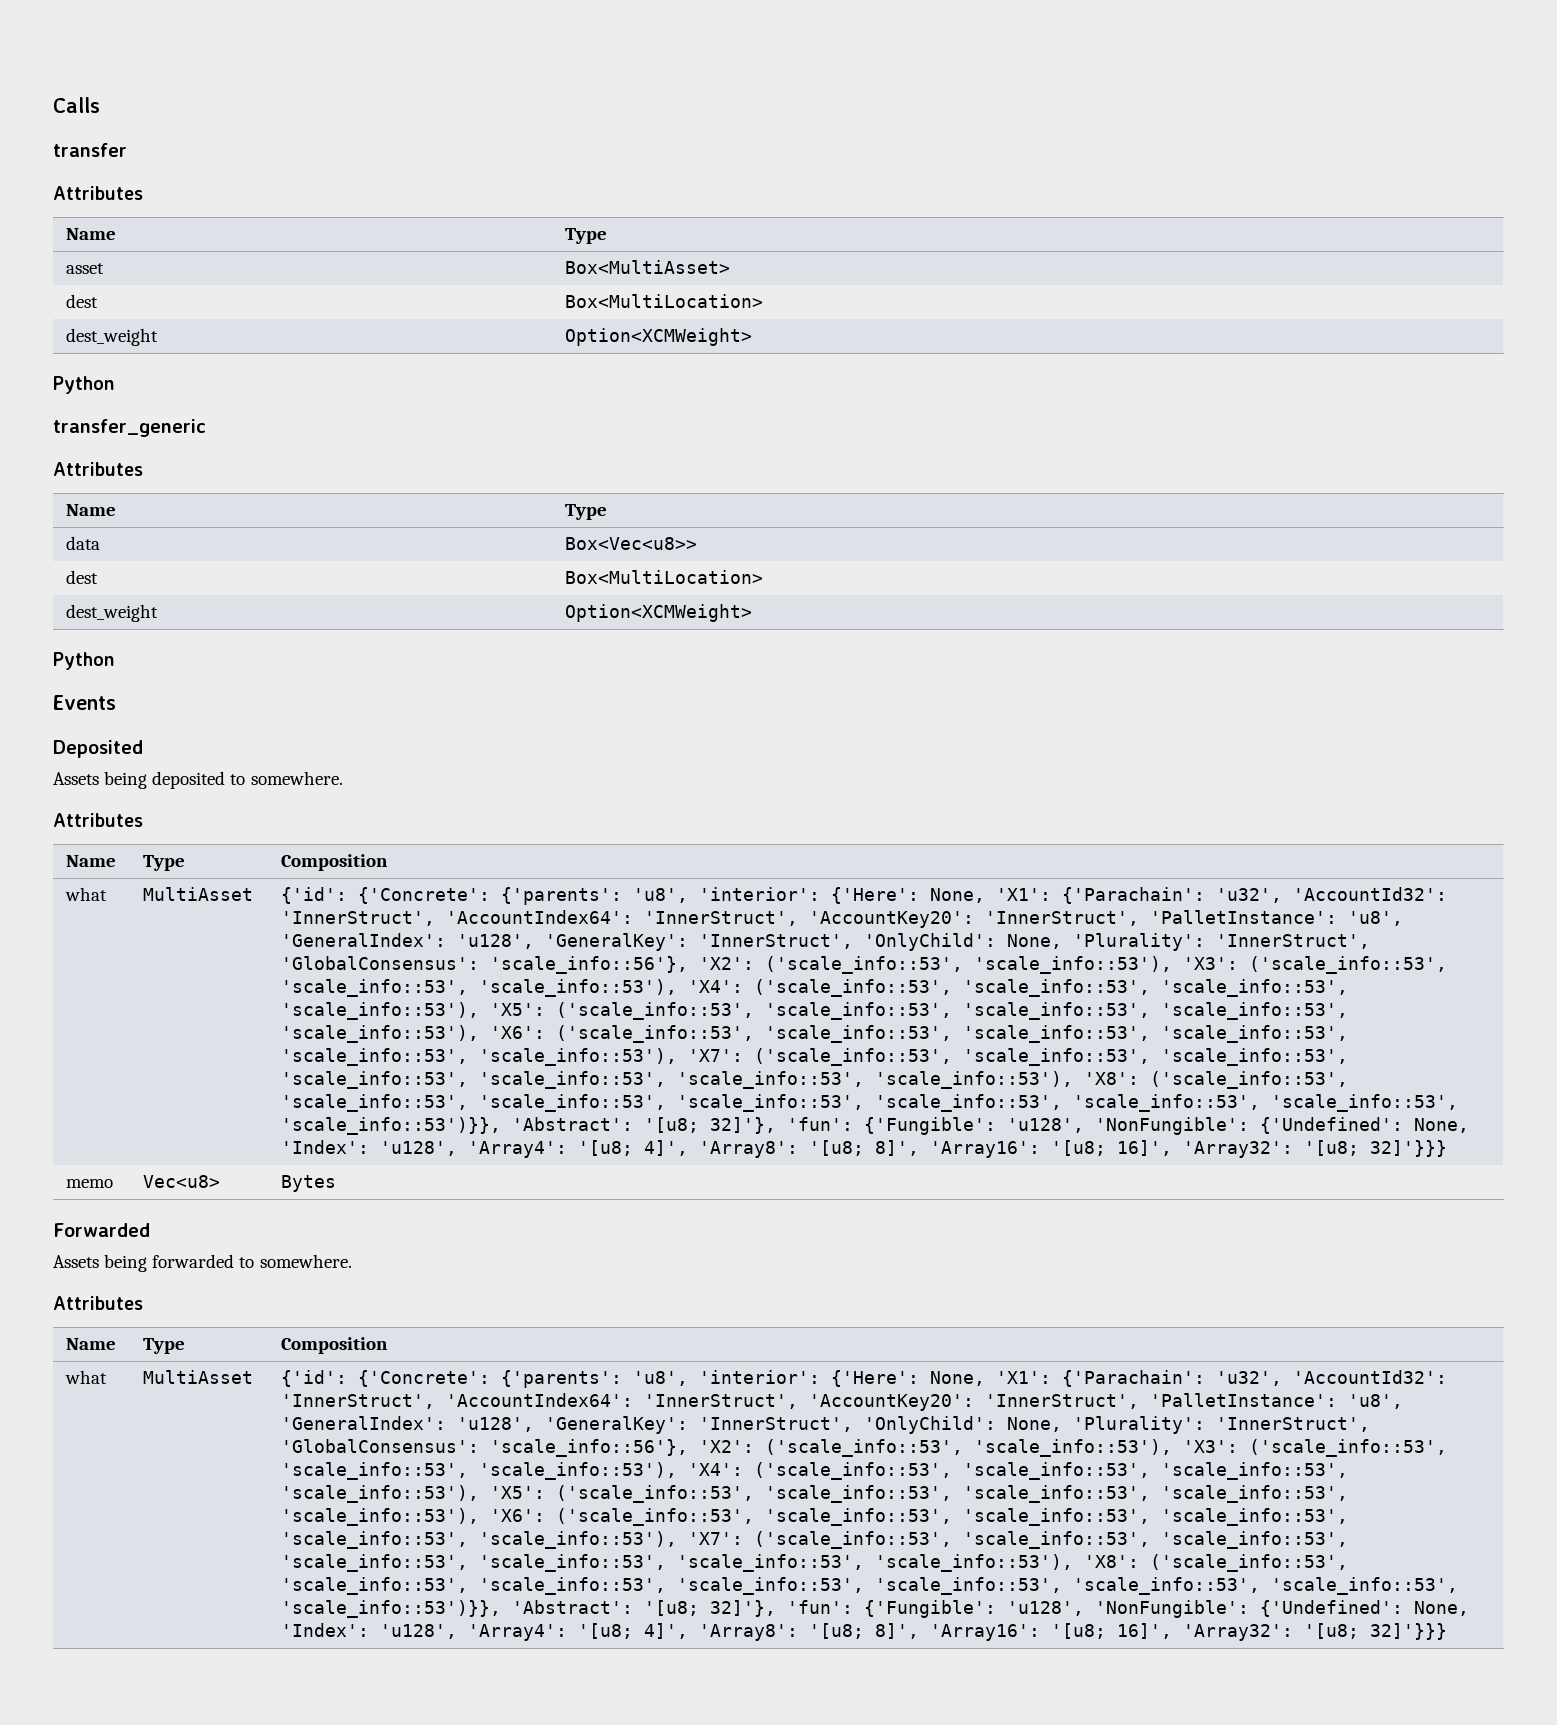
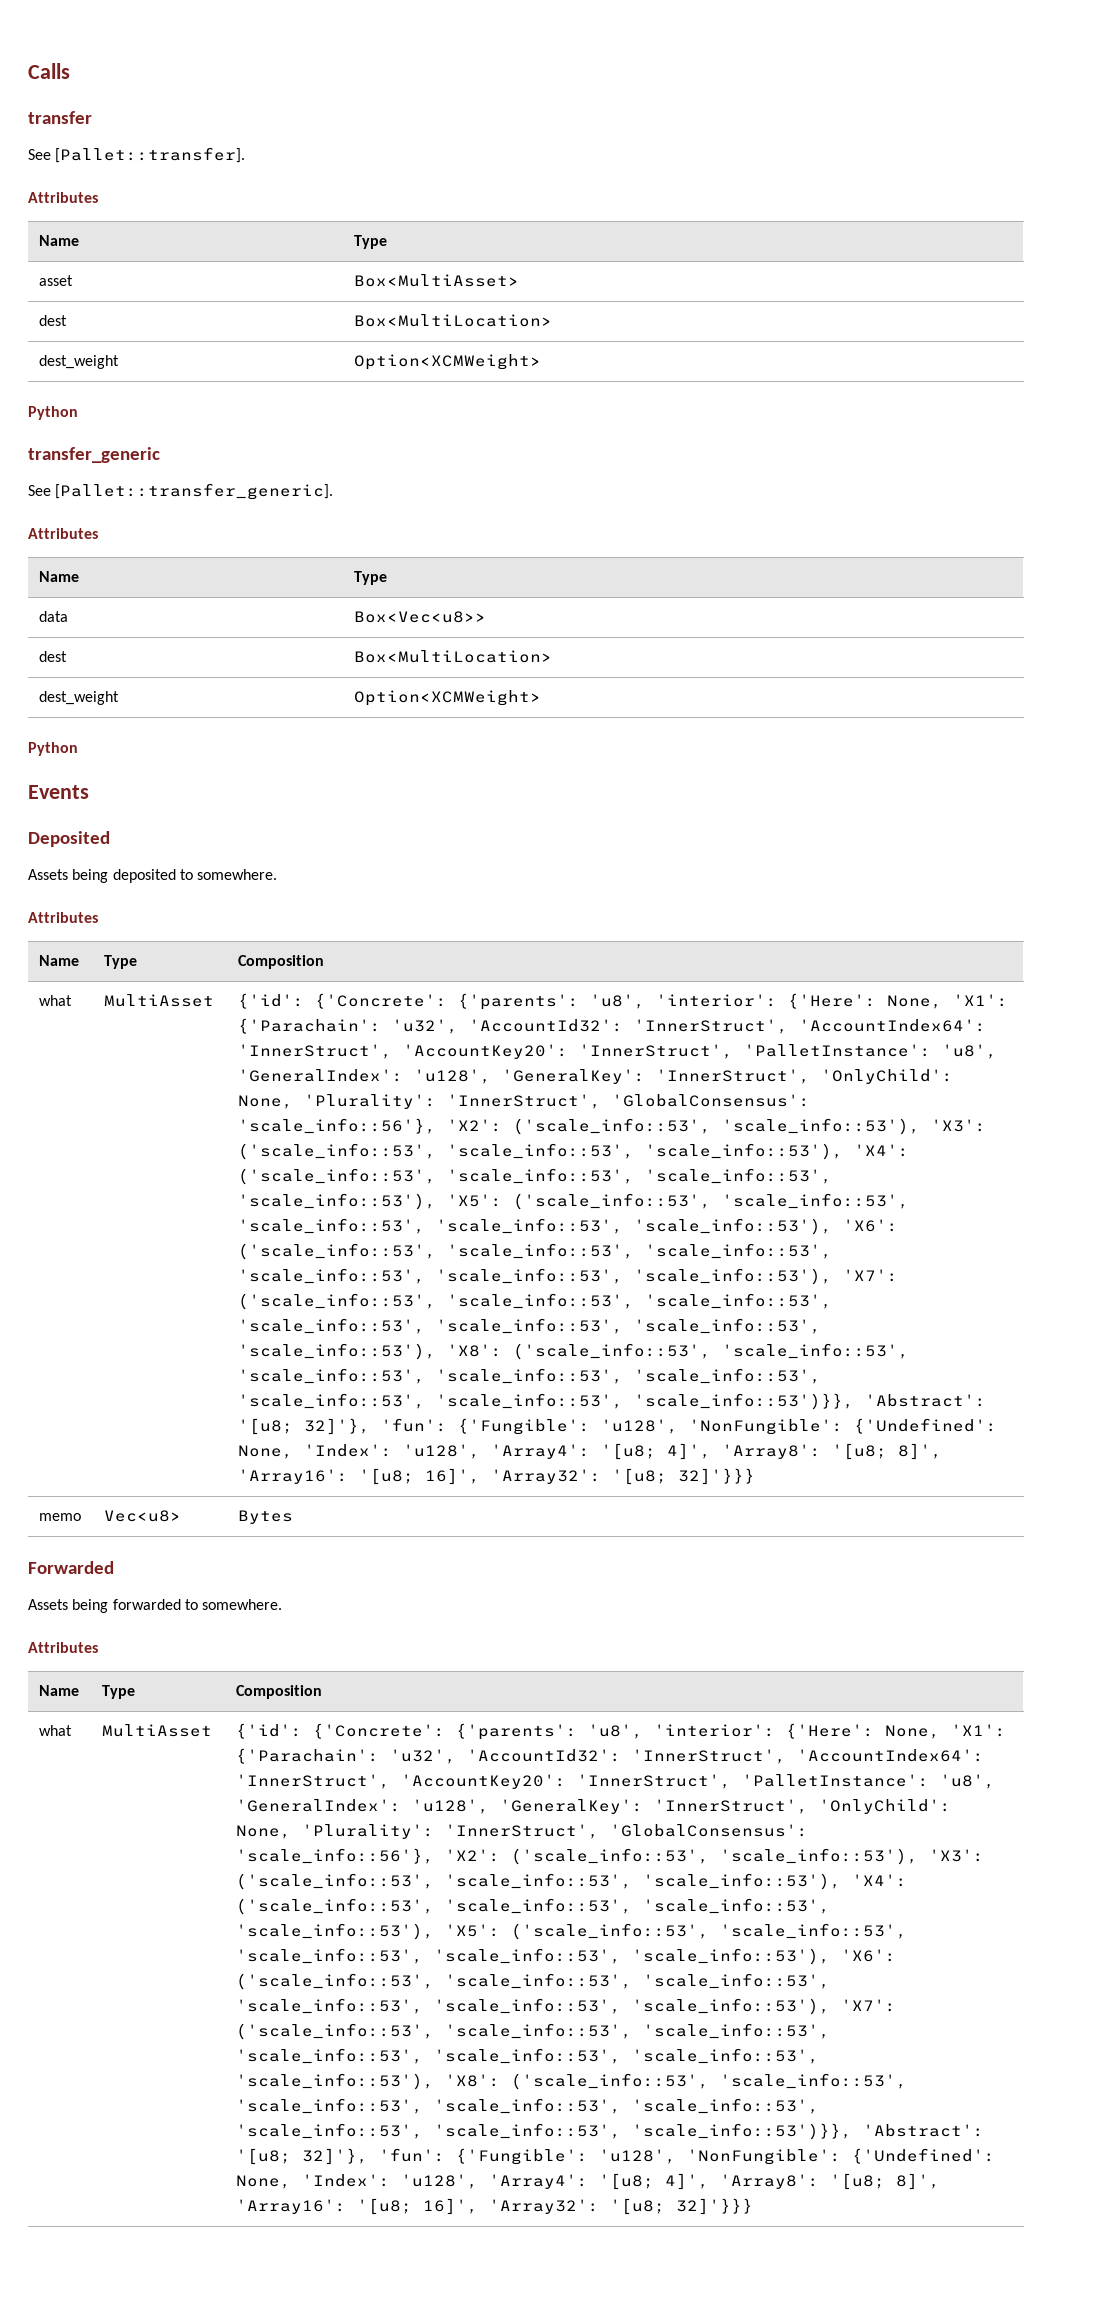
+ See [Pallet::transfer].
+ See [Pallet::transfer_generic].

